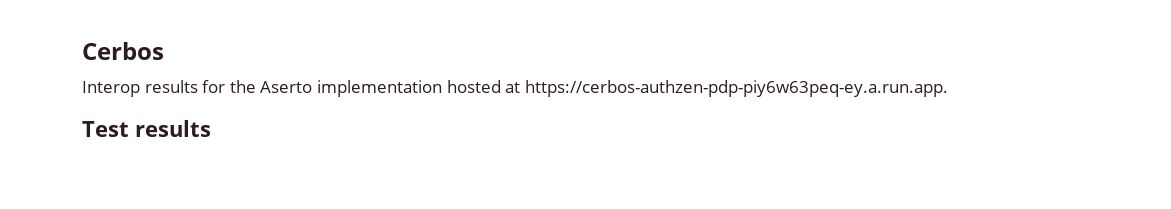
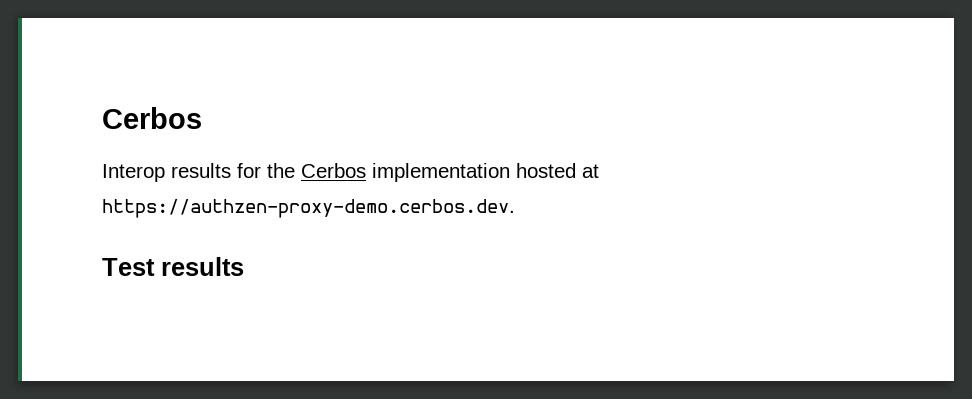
- Interop results for the Aserto implementation hosted at https://cerbos-authzen-pdp-piy6w63peq-ey.a.run.app.
+ Interop results for the Cerbos implementation hosted at https://authzen-proxy-demo.cerbos.dev.

